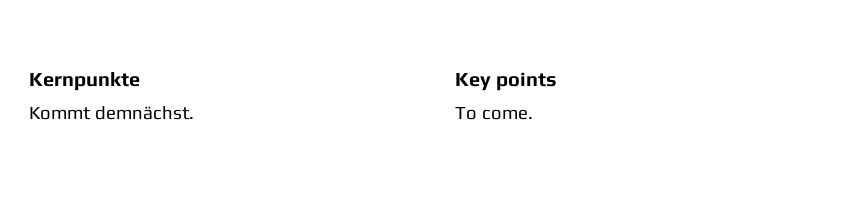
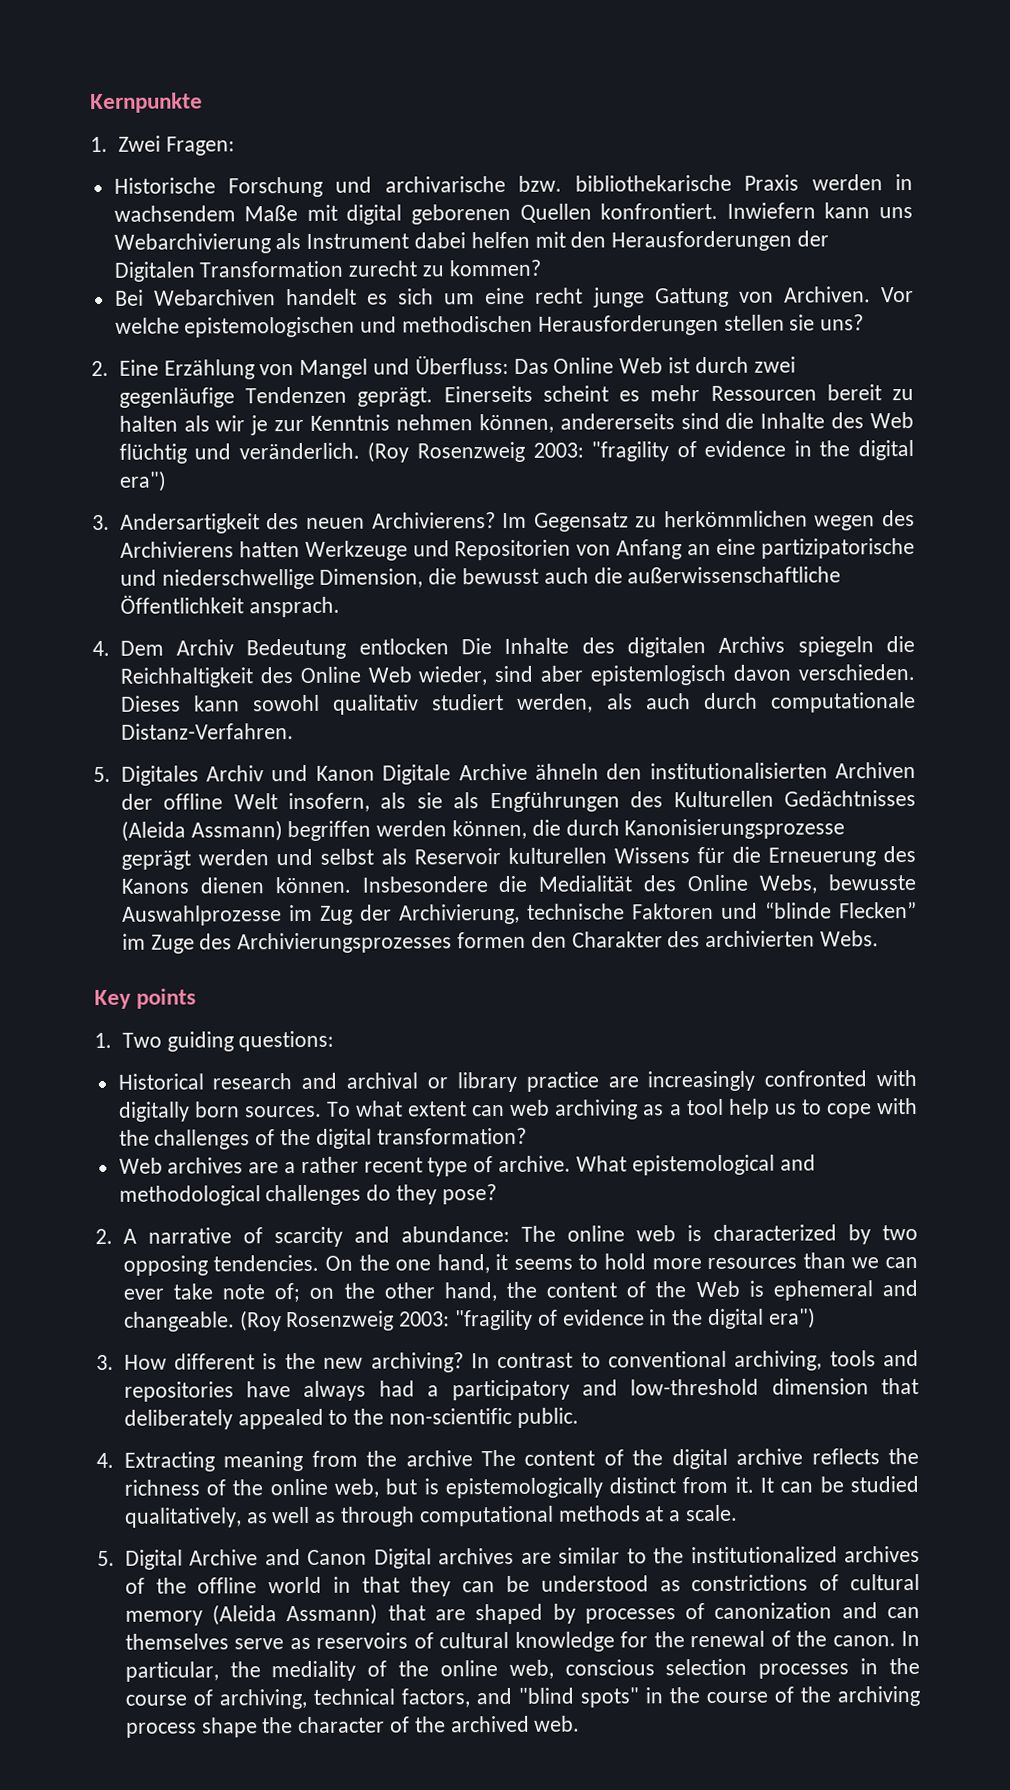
- Kommt demnächst.
+ 1. Zwei Fragen:
+ Historische Forschung und archivarische bzw. bibliothekarische Praxis werden in wachsendem Maße mit digital geborenen Quellen konfrontiert. Inwiefern kann uns Webarchivierung als Instrument dabei helfen mit den Herausforderungen der Digitalen Transformation zurecht zu kommen?
+ Bei Webarchiven handelt es sich um eine recht junge Gattung von Archiven. Vor welche epistemologischen und methodischen Herausforderungen stellen sie uns?
+ 2. Eine Erzählung von Mangel und Überfluss: Das Online Web ist durch zwei gegenläufige Tendenzen geprägt. Einerseits scheint es mehr Ressourcen bereit zu halten als wir je zur Kenntnis nehmen können, andererseits sind die Inhalte des Web flüchtig und veränderlich. (Roy Rosenzweig 2003: "fragility of evidence in the digital era")
+ 3. Andersartigkeit des neuen Archivierens? Im Gegensatz zu herkömmlichen wegen des Archivierens hatten Werkzeuge und Repositorien von Anfang an eine partizipatorische und niederschwellige Dimension, die bewusst auch die außerwissenschaftliche Öffentlichkeit ansprach.
+ 4. Dem Archiv Bedeutung entlocken Die Inhalte des digitalen Archivs spiegeln die Reichhaltigkeit des Online Web wieder, sind aber epistemlogisch davon verschieden. Dieses kann sowohl qualitativ studiert werden, als auch durch computationale Distanz-Verfahren.
+ 5. Digitales Archiv und Kanon Digitale Archive ähneln den institutionalisierten Archiven der offline Welt insofern, als sie als Engführungen des Kulturellen Gedächtnisses (Aleida Assmann) begriffen werden können, die durch Kanonisierungsprozesse geprägt werden und selbst als Reservoir kulturellen Wissens für die Erneuerung des Kanons dienen können. Insbesondere die Medialität des Online Webs, bewusste Auswahlprozesse im Zug der Archivierung, technische Faktoren und “blinde Flecken” im Zuge des Archivierungsprozesses formen den Charakter des archivierten Webs.
  Key points
- To come.
+ 1. Two guiding questions:
+ Historical research and archival or library practice are increasingly confronted with digitally born sources. To what extent can web archiving as a tool help us to cope with the challenges of the digital transformation?
+ Web archives are a rather recent type of archive. What epistemological and methodological challenges do they pose?
+ 2. A narrative of scarcity and abundance: The online web is characterized by two opposing tendencies. On the one hand, it seems to hold more resources than we can ever take note of; on the other hand, the content of the Web is ephemeral and changeable. (Roy Rosenzweig 2003: "fragility of evidence in the digital era")
+ 3. How different is the new archiving? In contrast to conventional archiving, tools and repositories have always had a participatory and low-threshold dimension that deliberately appealed to the non-scientific public.
+ 4. Extracting meaning from the archive The content of the digital archive reflects the richness of the online web, but is epistemologically distinct from it. It can be studied qualitatively, as well as through computational methods at a scale.
+ 5. Digital Archive and Canon Digital archives are similar to the institutionalized archives of the offline world in that they can be understood as constrictions of cultural memory (Aleida Assmann) that are shaped by processes of canonization and can themselves serve as reservoirs of cultural knowledge for the renewal of the canon. In particular, the mediality of the online web, conscious selection processes in the course of archiving, technical factors, and "blind spots" in the course of the archiving process shape the character of the archived web.

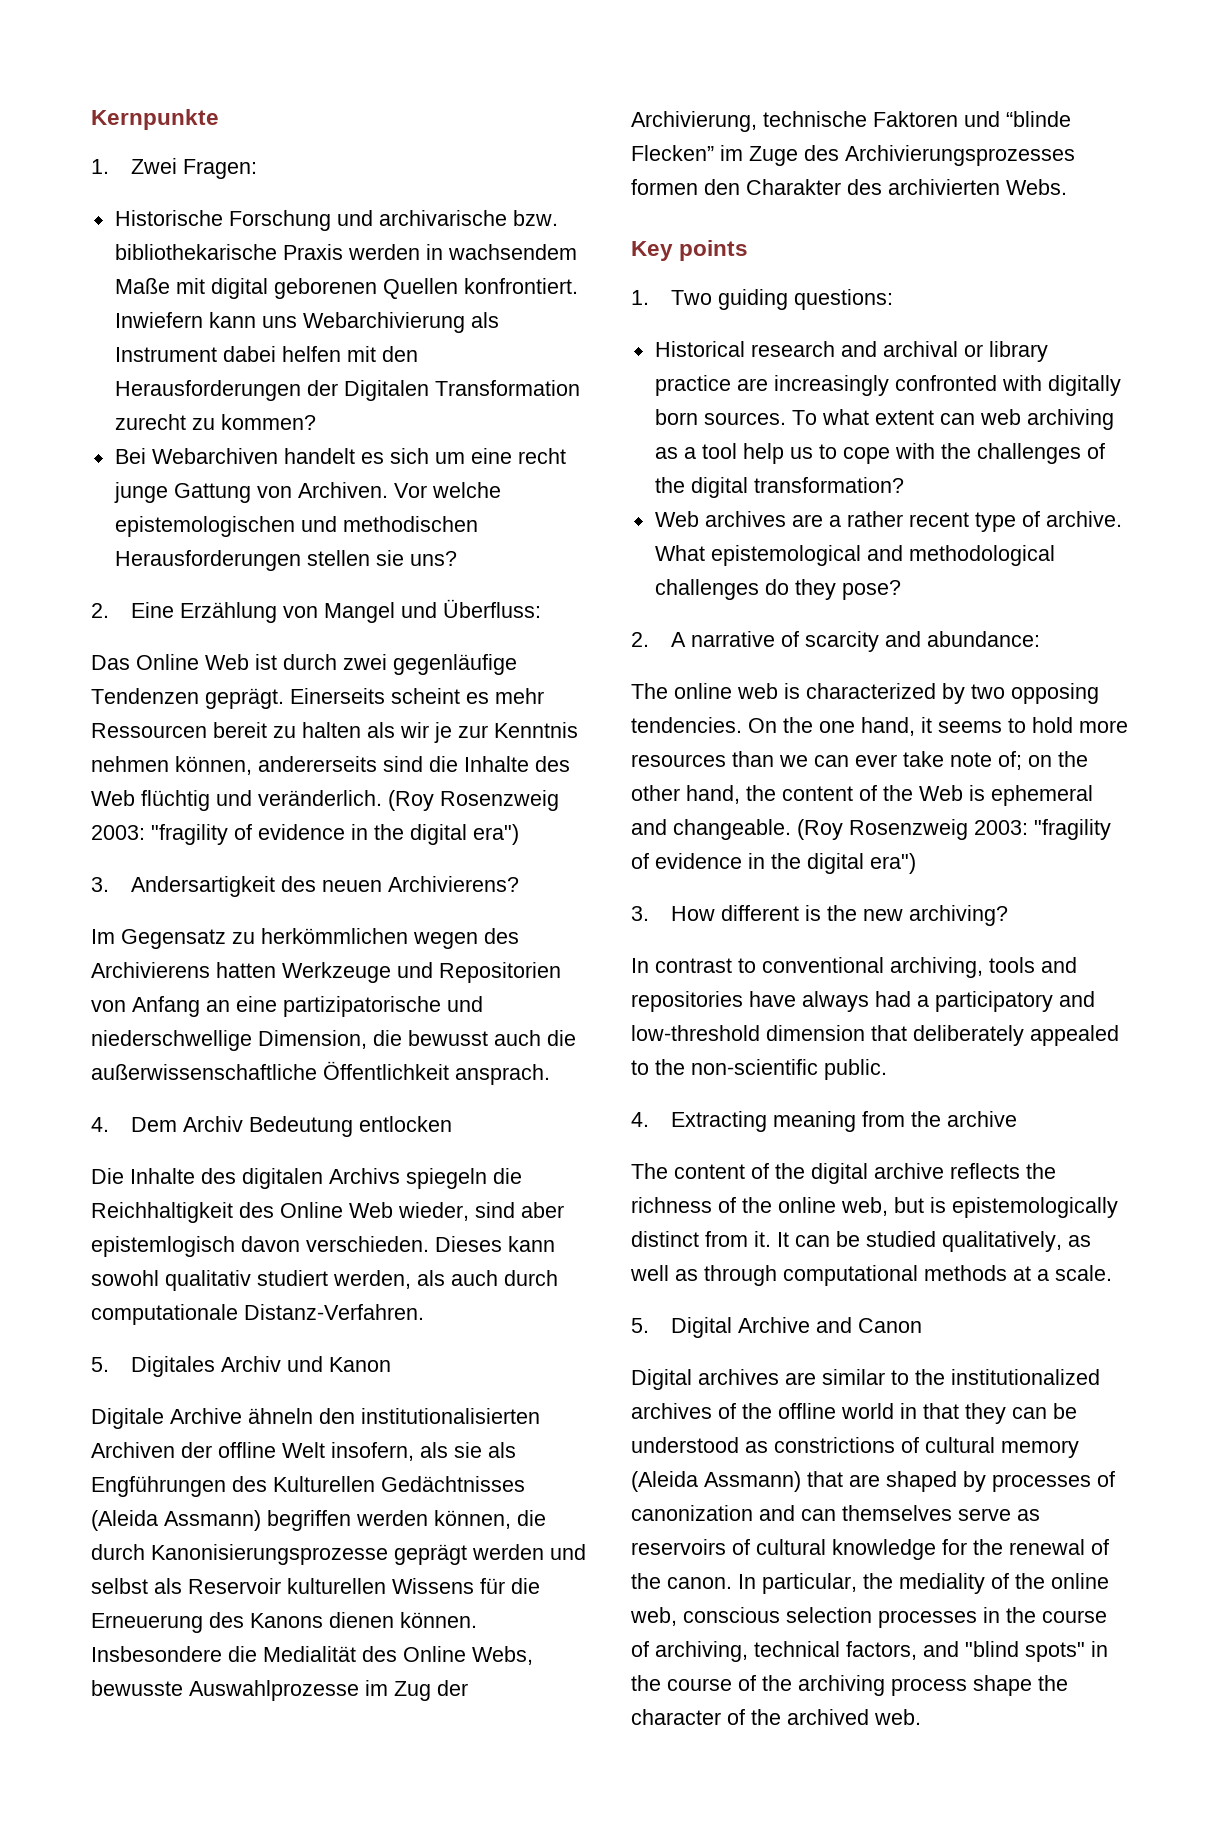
- 2. Eine Erzählung von Mangel und Überfluss: Das Online Web ist durch zwei gegenläufige Tendenzen geprägt.
+ 2. Eine Erzählung von Mangel und Überfluss:
+ Das Online Web ist durch zwei gegenläufige Tendenzen geprägt.
- 3. Andersartigkeit des neuen Archivierens? Im Gegensatz zu herkömmlichen wegen des Archivierens hatten Werkzeuge und Repositorien von Anfang an eine partizipatorische und niederschwellige Dimension, die bewusst auch die außerwissenschaftliche Öffentlichkeit ansprach.
+ 3. Andersartigkeit des neuen Archivierens?
+ Im Gegensatz zu herkömmlichen wegen des Archivierens hatten Werkzeuge und Repositorien von Anfang an eine partizipatorische und niederschwellige Dimension, die bewusst auch die außerwissenschaftliche Öffentlichkeit ansprach.
- 4. Dem Archiv Bedeutung entlocken Die Inhalte des digitalen Archivs spiegeln die Reichhaltigkeit des Online Web wieder, sind aber epistemlogisch davon verschieden.
+ 4. Dem Archiv Bedeutung entlocken
+ Die Inhalte des digitalen Archivs spiegeln die Reichhaltigkeit des Online Web wieder, sind aber epistemlogisch davon verschieden.
- 5. Digitales Archiv und Kanon Digitale Archive ähneln den institutionalisierten Archiven der offline Welt insofern, als sie als Engführungen des Kulturellen Gedächtnisses (Aleida Assmann) begriffen werden können, die durch Kanonisierungsprozesse geprägt werden und selbst als Reservoir kulturellen Wissens für die Erneuerung des Kanons dienen können.
+ 5. Digitales Archiv und Kanon
+ Digitale Archive ähneln den institutionalisierten Archiven der offline Welt insofern, als sie als Engführungen des Kulturellen Gedächtnisses (Aleida Assmann) begriffen werden können, die durch Kanonisierungsprozesse geprägt werden und selbst als Reservoir kulturellen Wissens für die Erneuerung des Kanons dienen können.
- 2. A narrative of scarcity and abundance: The online web is characterized by two opposing tendencies.
+ 2. A narrative of scarcity and abundance:
+ The online web is characterized by two opposing tendencies.
- 3. How different is the new archiving? In contrast to conventional archiving, tools and repositories have always had a participatory and low-threshold dimension that deliberately appealed to the non-scientific public.
+ 3. How different is the new archiving?
+ In contrast to conventional archiving, tools and repositories have always had a participatory and low-threshold dimension that deliberately appealed to the non-scientific public.
- 4. Extracting meaning from the archive The content of the digital archive reflects the richness of the online web, but is epistemologically distinct from it.
+ 4. Extracting meaning from the archive
+ The content of the digital archive reflects the richness of the online web, but is epistemologically distinct from it.
- 5. Digital Archive and Canon Digital archives are similar to the institutionalized archives of the offline world in that they can be understood as constrictions of cultural memory (Aleida Assmann) that are shaped by processes of canonization and can themselves serve as reservoirs of cultural knowledge for the renewal of the canon.
+ 5. Digital Archive and Canon
+ Digital archives are similar to the institutionalized archives of the offline world in that they can be understood as constrictions of cultural memory (Aleida Assmann) that are shaped by processes of canonization and can themselves serve as reservoirs of cultural knowledge for the renewal of the canon.

